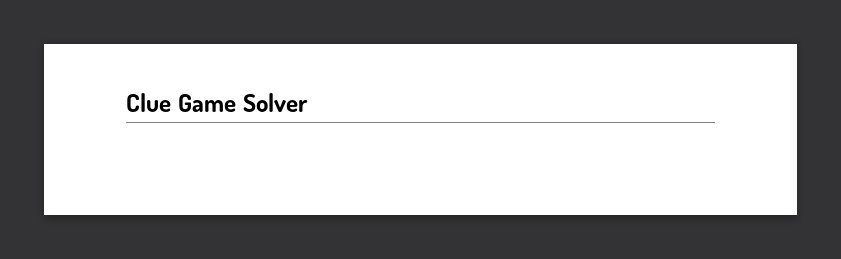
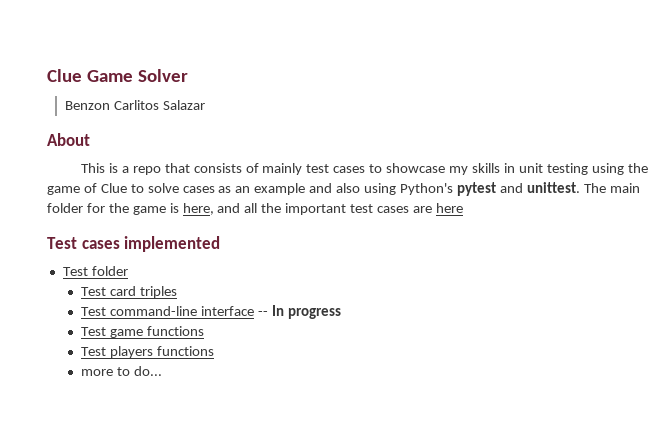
+ Benzon Carlitos Salazar
+ About
+ This is a repo that consists of mainly test cases to showcase my skills in unit testing using the game of Clue to solve cases as an example and also using Python's pytest and unittest. The main folder for the game is here, and all the important test cases are here
+ Test cases implemented
+ Test folder
+ Test card triples
+ Test command-line interface -- In progress
+ Test game functions
+ Test players functions
+ more to do...

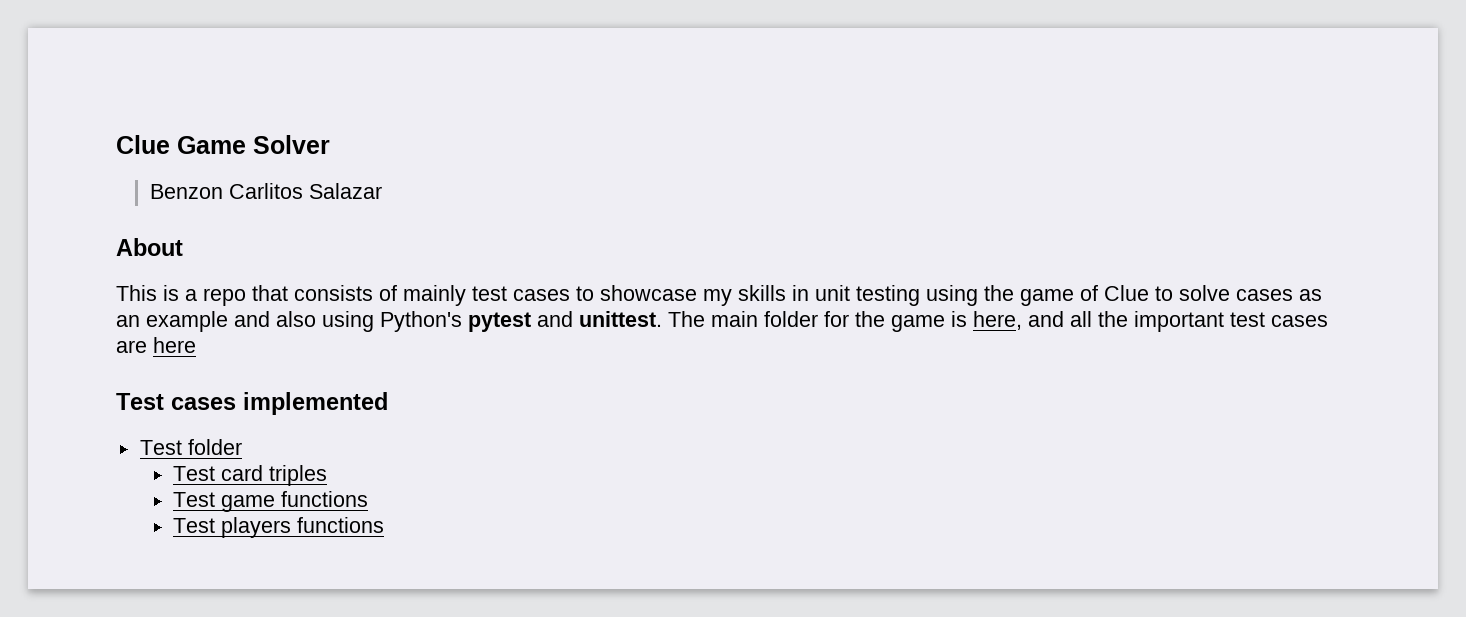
- Test command-line interface -- In progress
- more to do...

